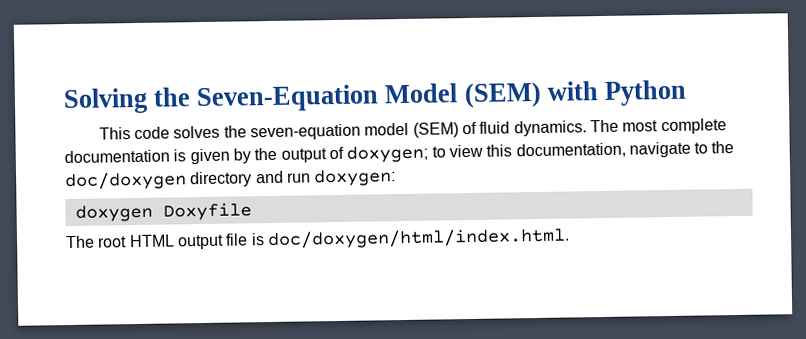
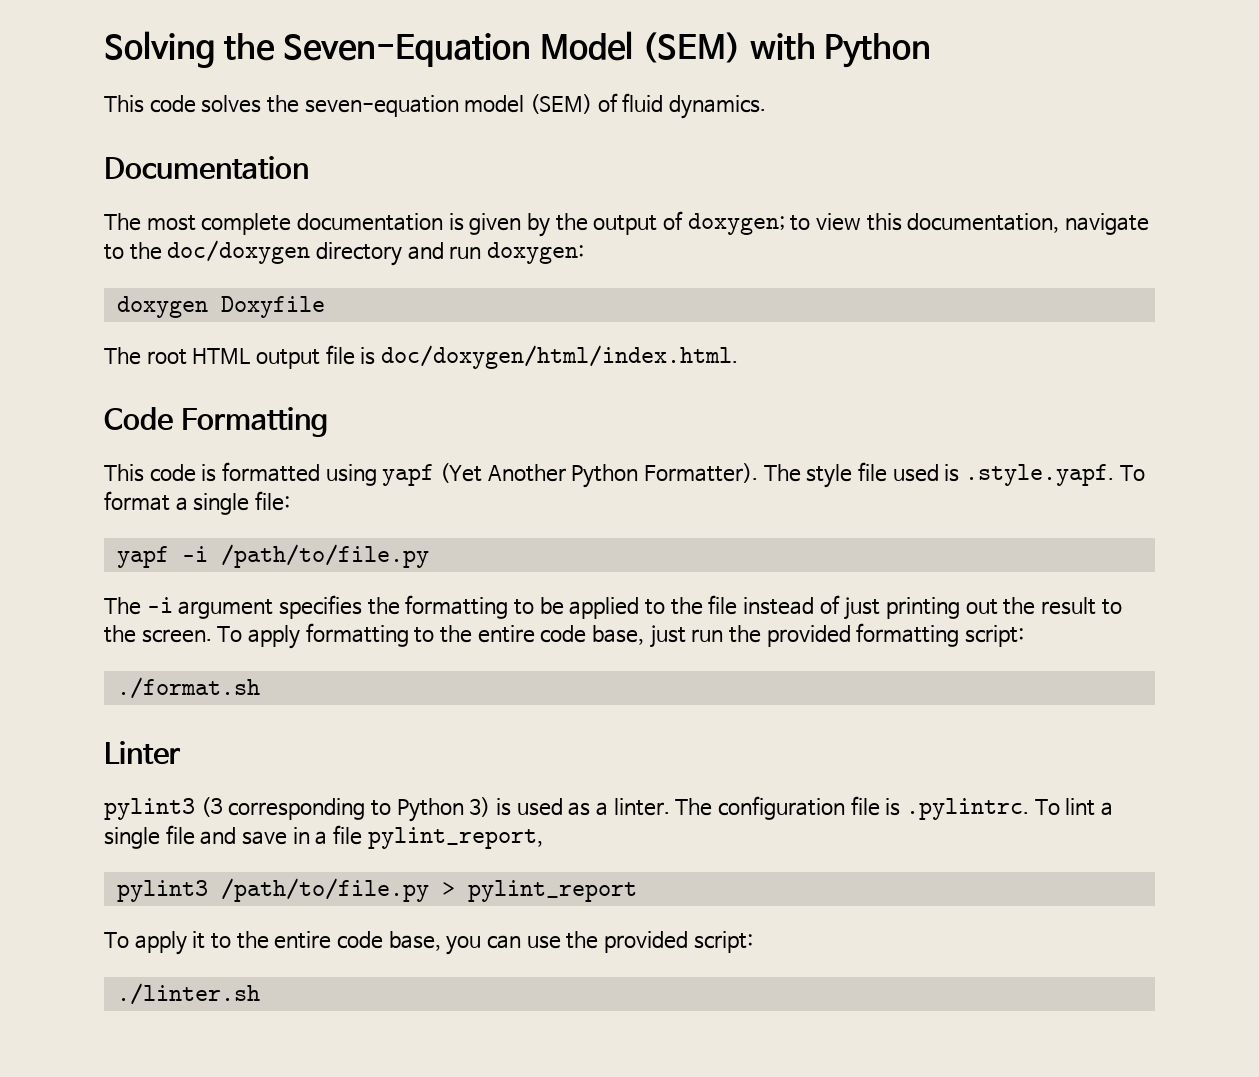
- This code solves the seven-equation model (SEM) of fluid dynamics. The most complete documentation is given by the output of doxygen; to view this documentation, navigate to the doc/doxygen directory and run doxygen:
+ This code solves the seven-equation model (SEM) of fluid dynamics.
+ Documentation
+ The most complete documentation is given by the output of doxygen; to view this documentation, navigate to the doc/doxygen directory and run doxygen:
+ Code Formatting
+ This code is formatted using yapf (Yet Another Python Formatter). The style file used is .style.yapf. To format a single file:
+ yapf -i /path/to/file.py
+ The -i argument specifies the formatting to be applied to the file instead of just printing out the result to the screen. To apply formatting to the entire code base, just run the provided formatting script:
+ ./format.sh
+ Linter
+ pylint3 (3 corresponding to Python 3) is used as a linter. The configuration file is .pylintrc. To lint a single file and save in a file pylint_report,
+ pylint3 /path/to/file.py > pylint_report
+ To apply it to the entire code base, you can use the provided script:
+ ./linter.sh

